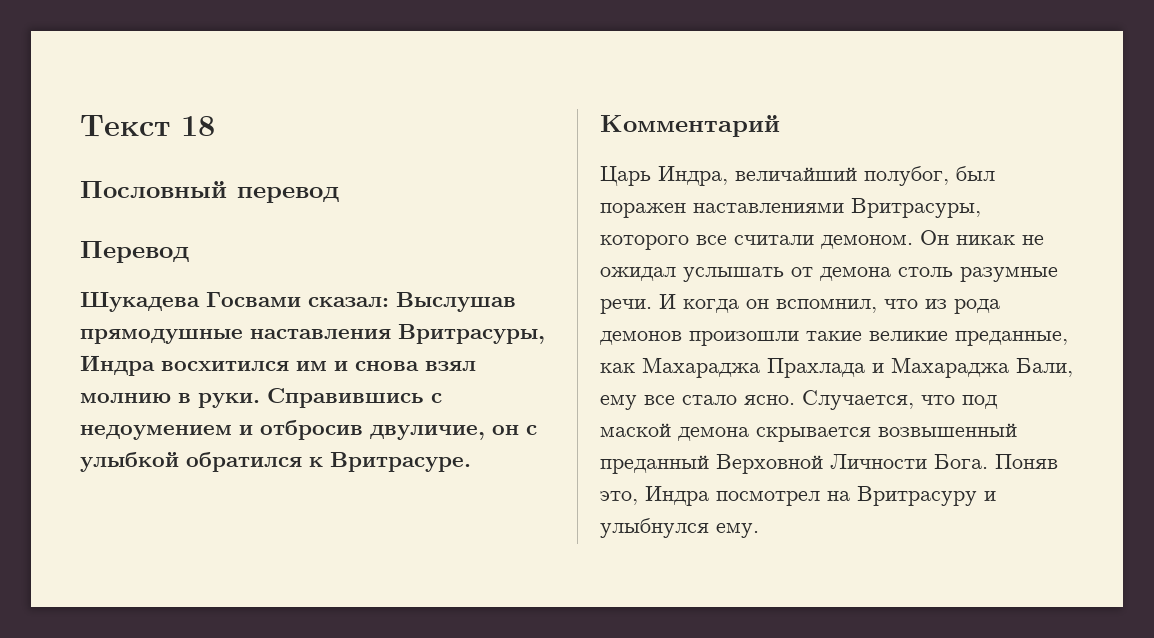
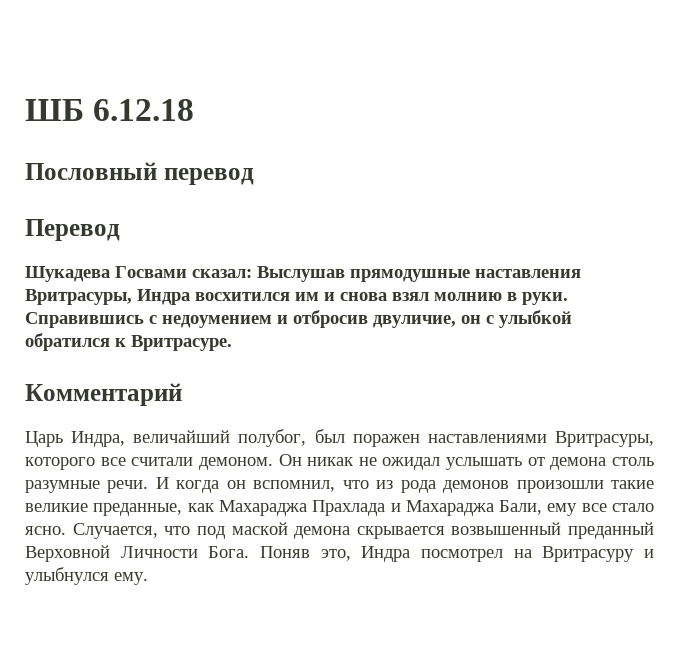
- Текст 18
+ ШБ 6.12.18

